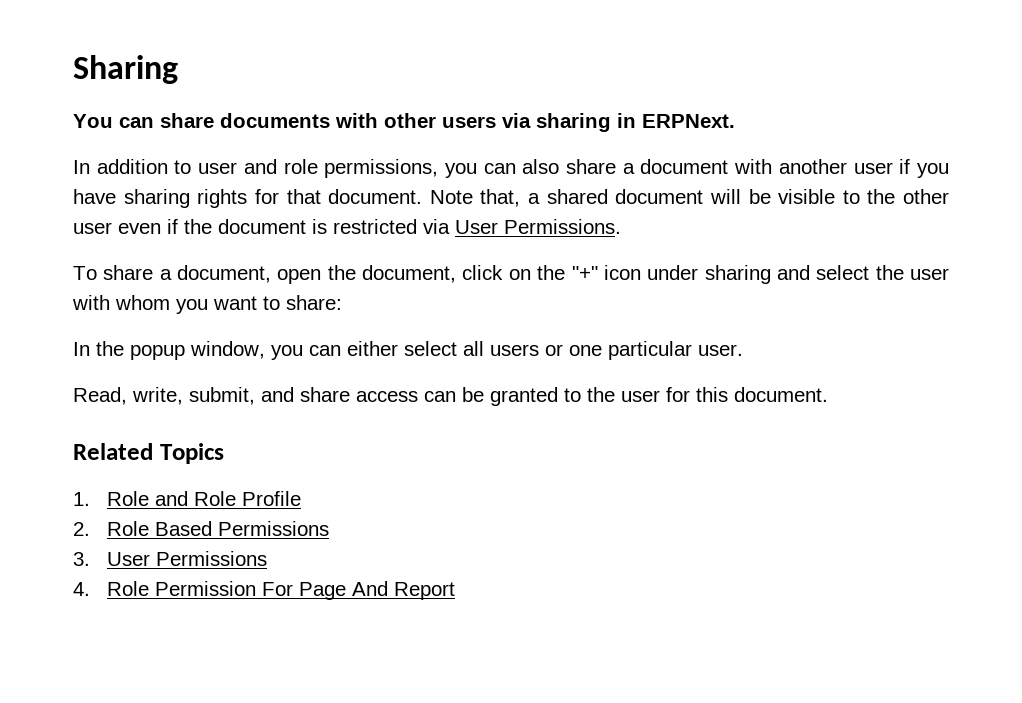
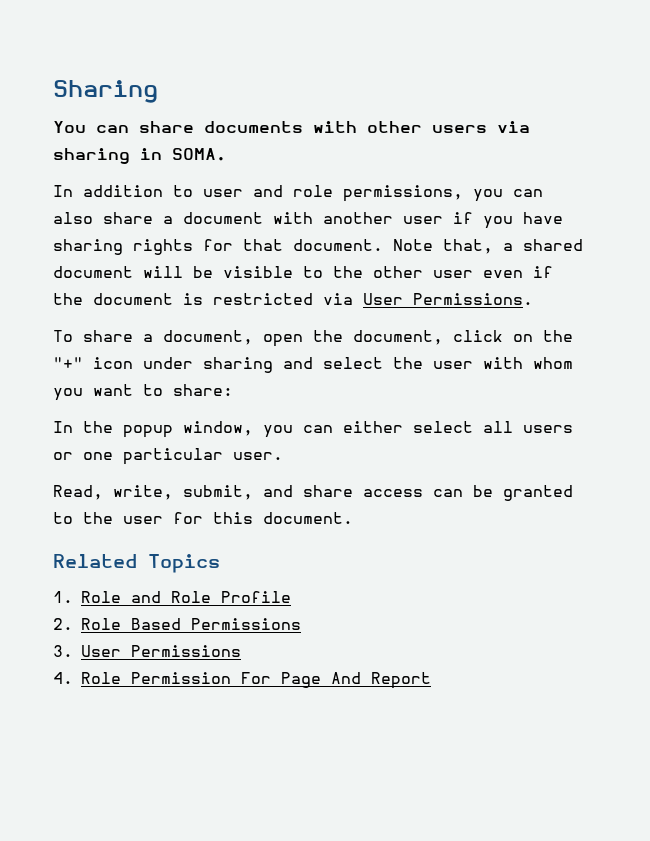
- You can share documents with other users via sharing in ERPNext.
+ You can share documents with other users via sharing in SOMA.

